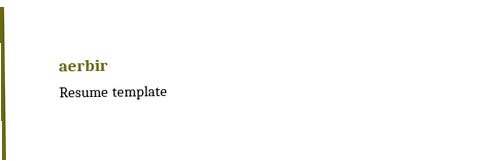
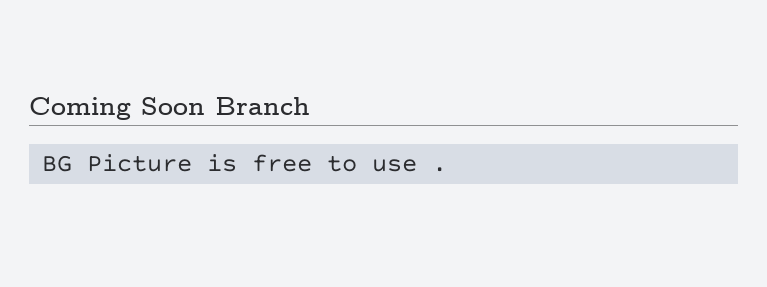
- aerbir
- Resume template
+ Coming Soon Branch
+ BG Picture is free to use .

